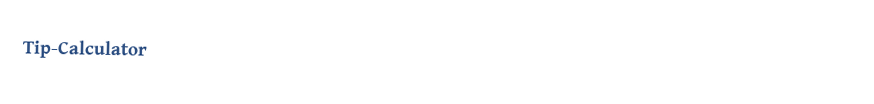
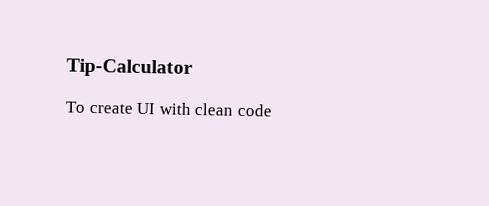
+ To create UI with clean code

